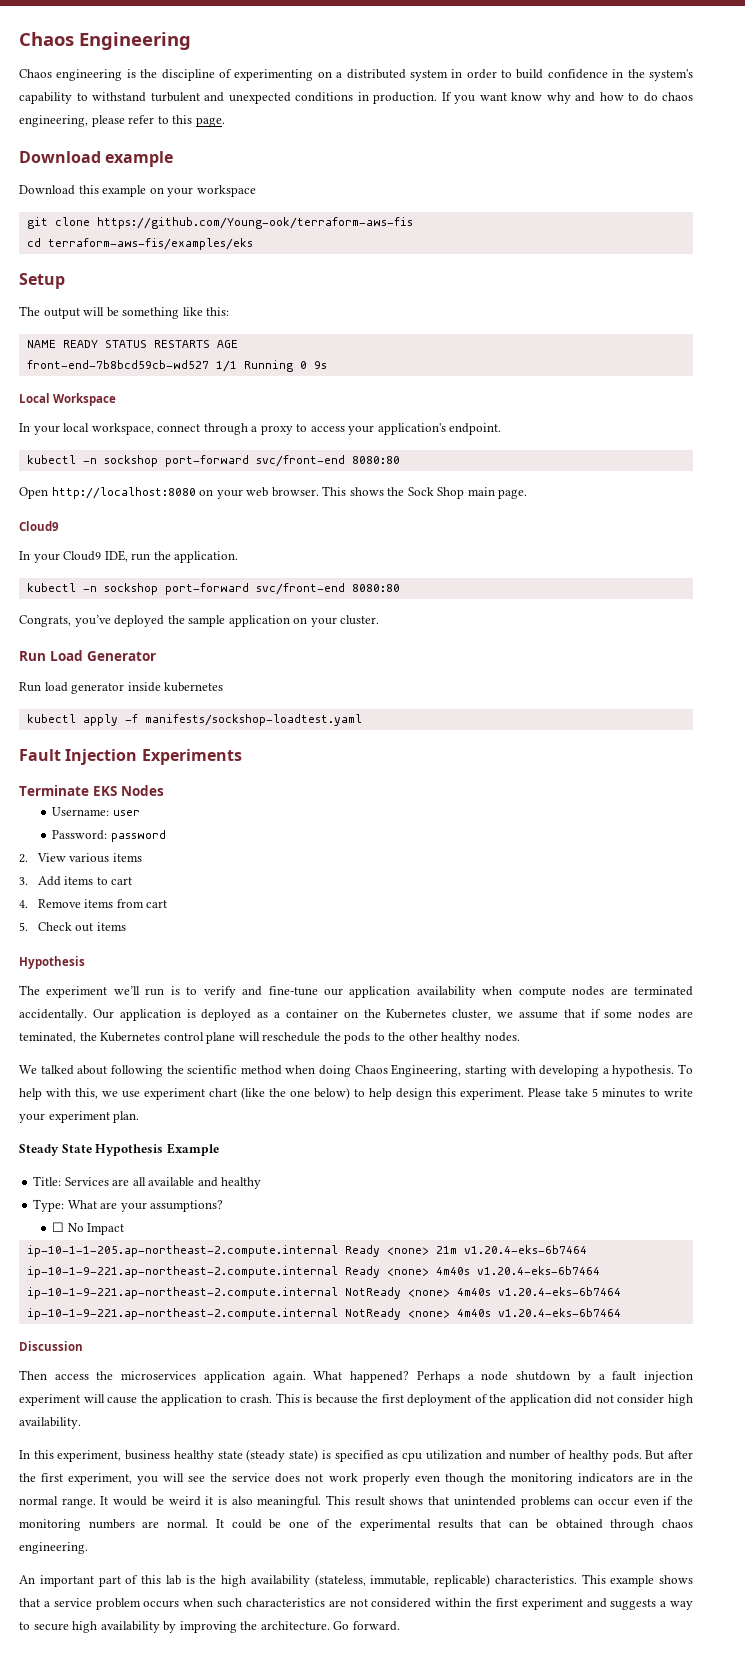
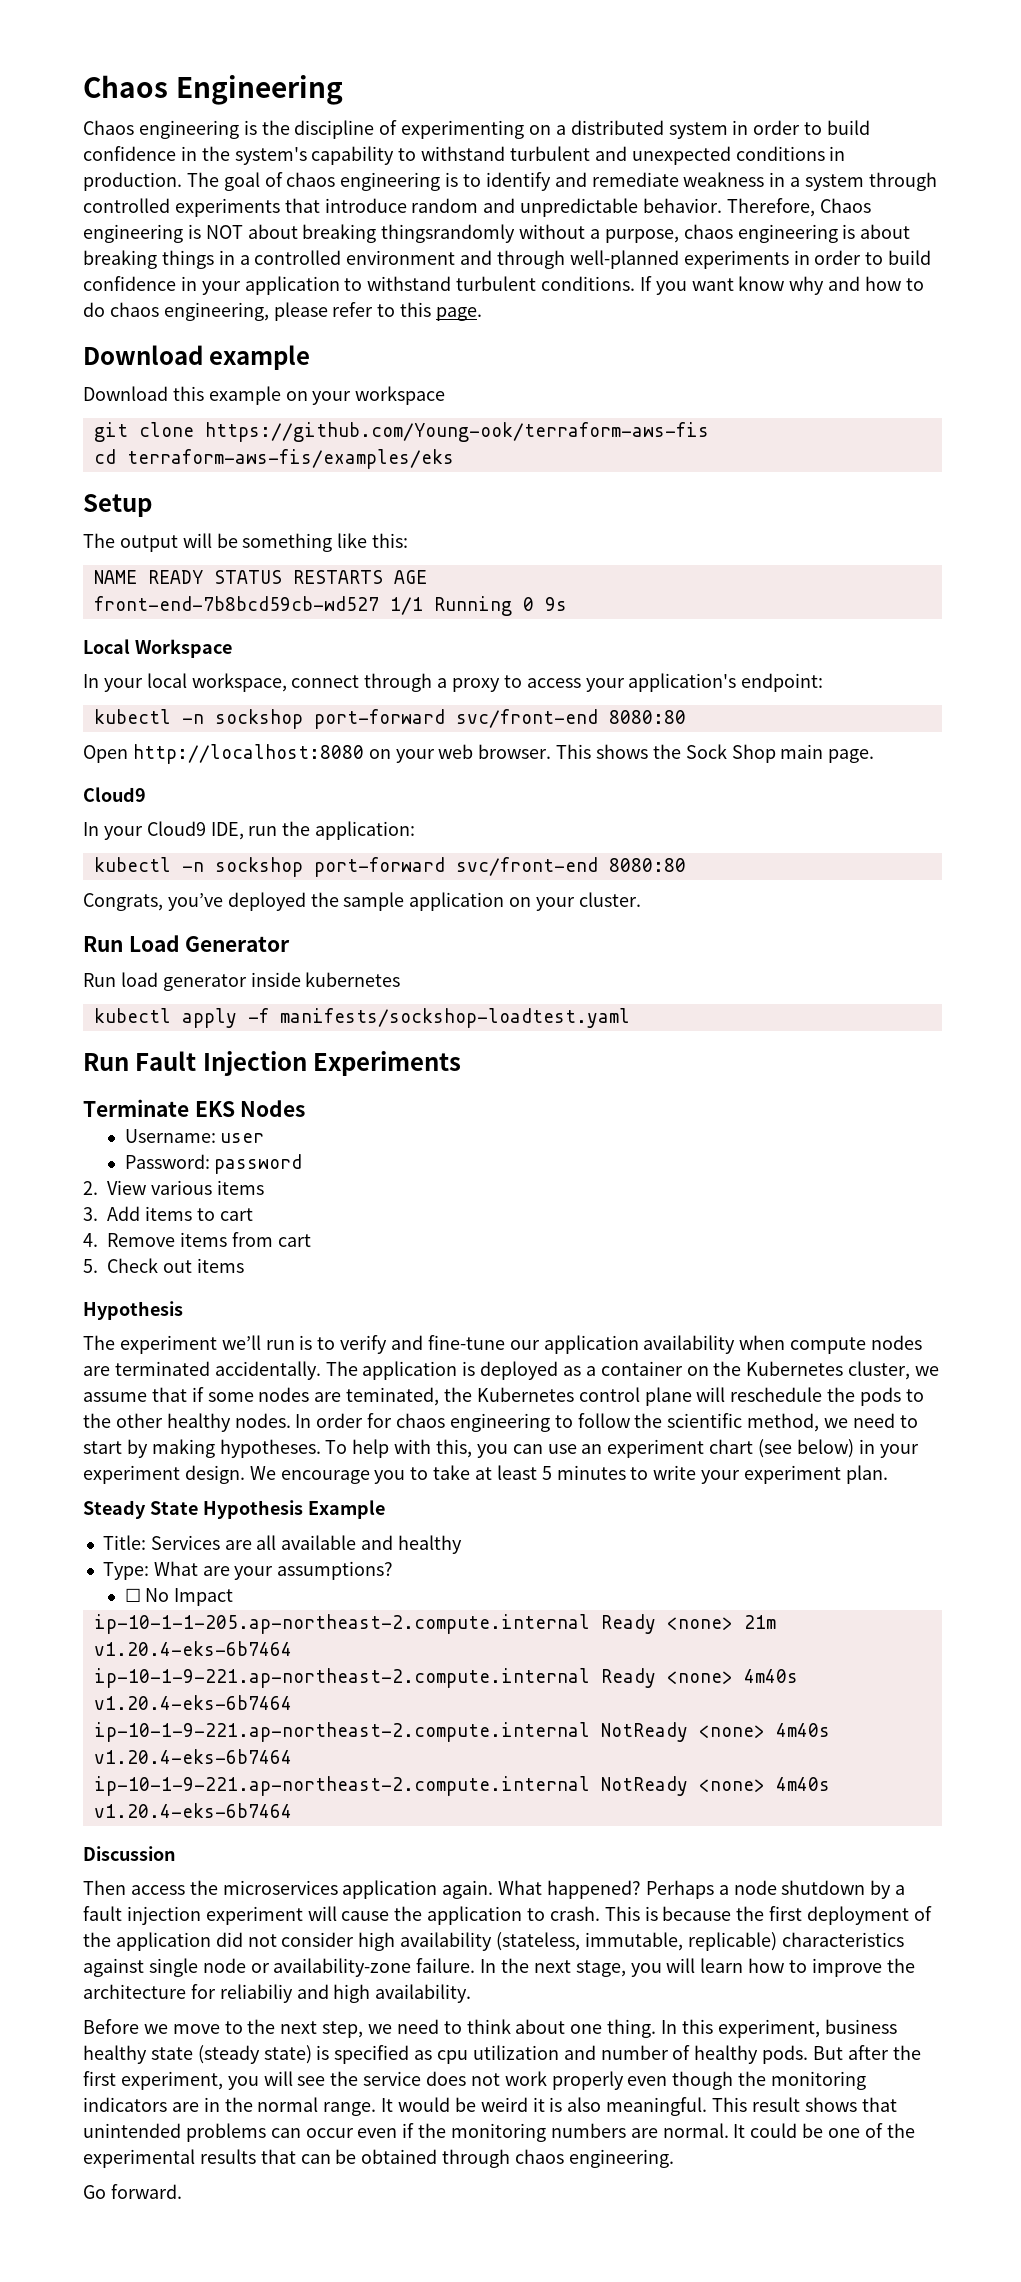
+ The goal of chaos engineering is to identify and remediate weakness in a system through controlled experiments that introduce random and unpredictable behavior. Therefore, Chaos engineering is NOT about breaking thingsrandomly without a purpose, chaos engineering is about breaking things in a controlled environment and through well-planned experiments in order to build confidence in your application to withstand turbulent conditions.
- In your local workspace, connect through a proxy to access your application's endpoint.
+ In your local workspace, connect through a proxy to access your application's endpoint:
- In your Cloud9 IDE, run the application.
+ In your Cloud9 IDE, run the application:
- Fault Injection Experiments
+ Run Fault Injection Experiments
- Our application is deployed as a container on the Kubernetes cluster, we assume that if some nodes are teminated, the Kubernetes control plane will reschedule the pods to the other healthy nodes.
- We talked about following the scientific method when doing Chaos Engineering, starting with developing a hypothesis. To help with this, we use experiment chart (like the one below) to help design this experiment. Please take 5 minutes to write your experiment plan.
+ The application is deployed as a container on the Kubernetes cluster, we assume that if some nodes are teminated, the Kubernetes control plane will reschedule the pods to the other healthy nodes. In order for chaos engineering to follow the scientific method, we need to start by making hypotheses. To help with this, you can use an experiment chart (see below) in your experiment design. We encourage you to take at least 5 minutes to write your experiment plan.
- This is because the first deployment of the application did not consider high availability.
- In this experiment, business healthy state (steady state) is specified as cpu utilization and number of healthy pods.
+ This is because the first deployment of the application did not consider high availability (stateless, immutable, replicable) characteristics against single node or availability-zone failure. In the next stage, you will learn how to improve the architecture for reliabiliy and high availability.
+ Before we move to the next step, we need to think about one thing. In this experiment, business healthy state (steady state) is specified as cpu utilization and number of healthy pods.
- An important part of this lab is the high availability (stateless, immutable, replicable) characteristics. This example shows that a service problem occurs when such characteristics are not considered within the first experiment and suggests a way to secure high availability by improving the architecture.

